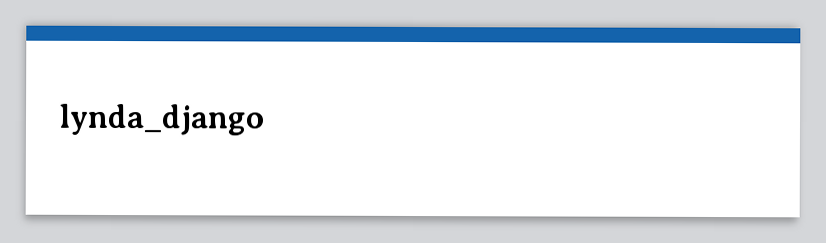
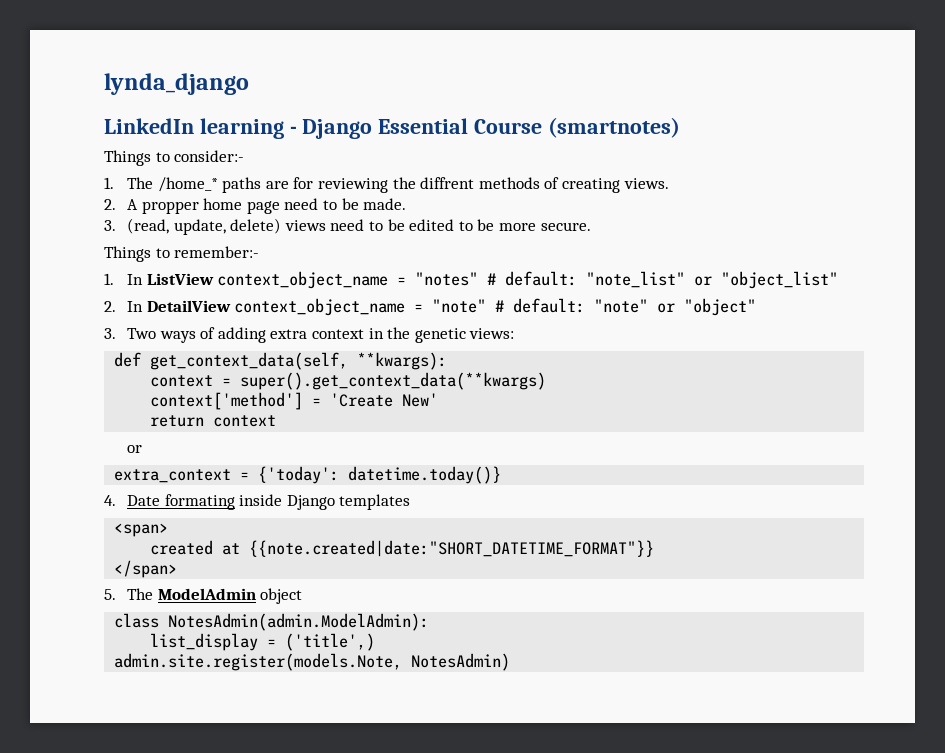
+ LinkedIn learning - Django Essential Course (smartnotes)
+ Things to consider:-
+ 1. The /home_* paths are for reviewing the diffrent methods of creating views.
+ 2. A propper home page need to be made.
+ 3. (read, update, delete) views need to be edited to be more secure.
+ Things to remember:-
+ 1. In ListView context_object_name = "notes" # default: "note_list" or "object_list"
+ 2. In DetailView context_object_name = "note" # default: "note" or "object"
+ 3. Two ways of adding extra context in the genetic views:
+ def get_context_data(self, **kwargs):
+ context = super().get_context_data(**kwargs)
+ context['method'] = 'Create New'
+ return context
+ or
+ extra_context = {'today': datetime.today()}
+ 4. Date formating inside Django templates
+ <span>
+ created at {{note.created|date:"SHORT_DATETIME_FORMAT"}}
+ </span>
+ 5. The ModelAdmin object
+ class NotesAdmin(admin.ModelAdmin):
+ list_display = ('title',)
+ admin.site.register(models.Note, NotesAdmin)

